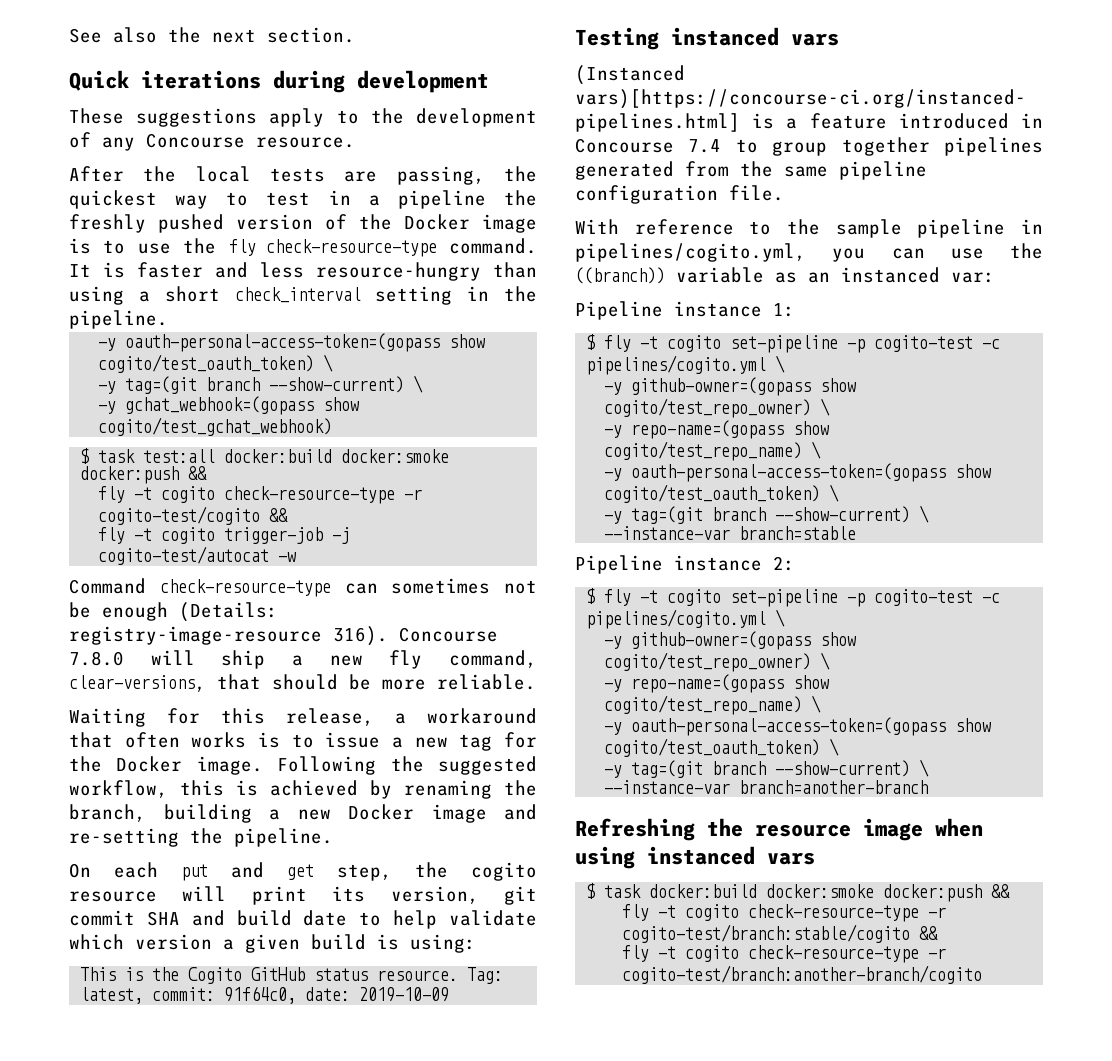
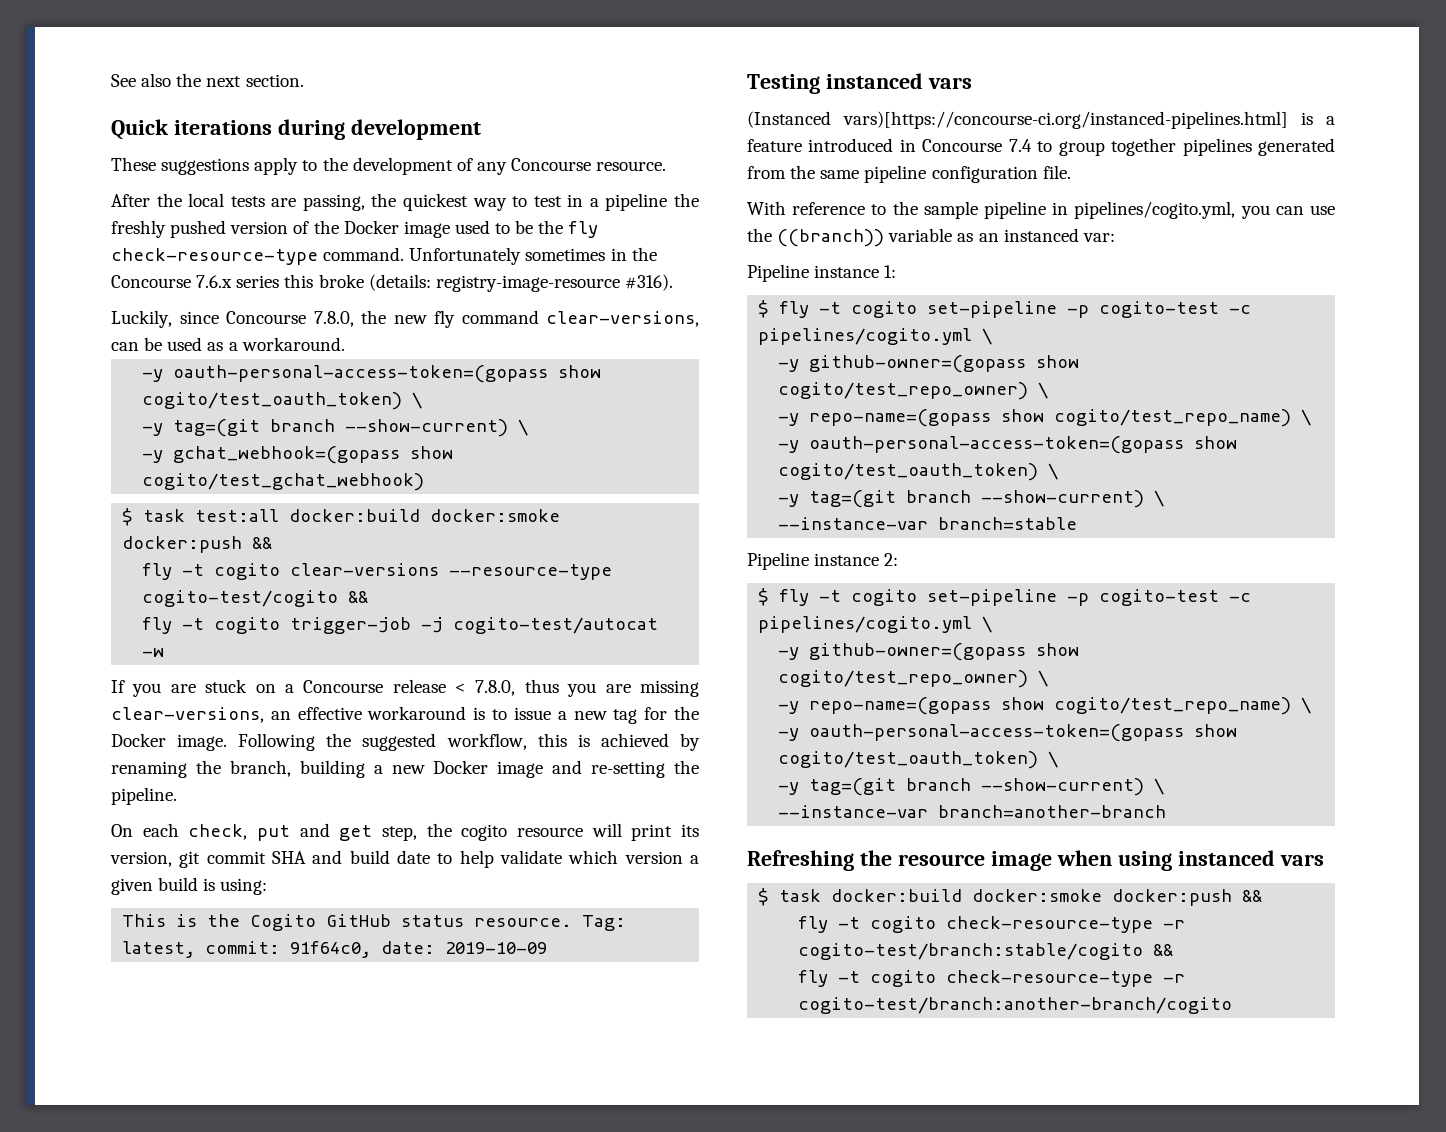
- After the local tests are passing, the quickest way to test in a pipeline the freshly pushed version of the Docker image is to use the fly check-resource-type command.
+ After the local tests are passing, the quickest way to test in a pipeline the freshly pushed version of the Docker image used to be the fly check-resource-type command.
- It is faster and less resource-hungry than using a short check_interval setting in the pipeline.
+ Unfortunately sometimes in the Concourse 7.6.x series this broke (details: registry-image-resource #316).
+ Luckily, since Concourse 7.8.0, the new fly command clear-versions, can be used as a workaround.
- fly -t cogito check-resource-type -r cogito-test/cogito &&
+ fly -t cogito clear-versions --resource-type cogito-test/cogito &&
- Command check-resource-type can sometimes not be enough (Details: registry-image-resource 316). Concourse 7.8.0 will ship a new fly command, clear-versions, that should be more reliable.
- Waiting for this release, a workaround that often works is to issue a new tag for the Docker image.
+ If you are stuck on a Concourse release < 7.8.0, thus you are missing clear-versions, an effective workaround is to issue a new tag for the Docker image.
- On each put and get step, the cogito resource will print its version, git commit SHA and build date to help validate which version a given build is using:
+ On each check, put and get step, the cogito resource will print its version, git commit SHA and build date to help validate which version a given build is using:

